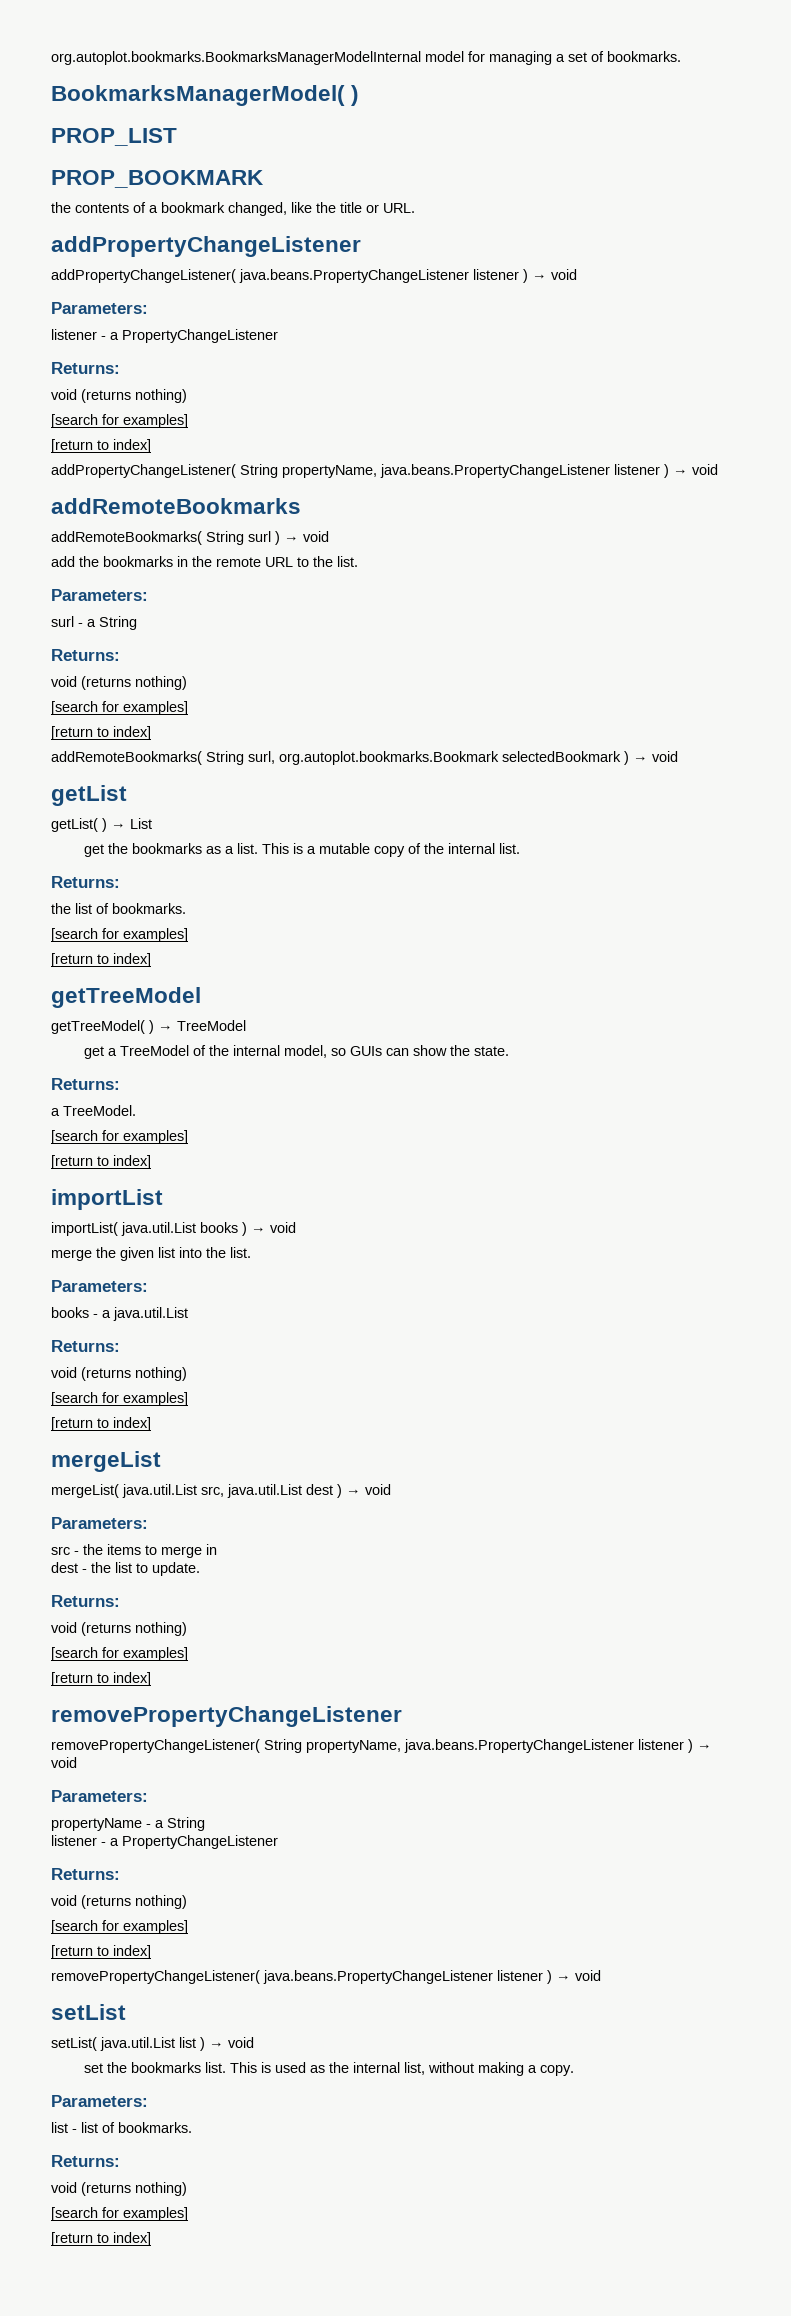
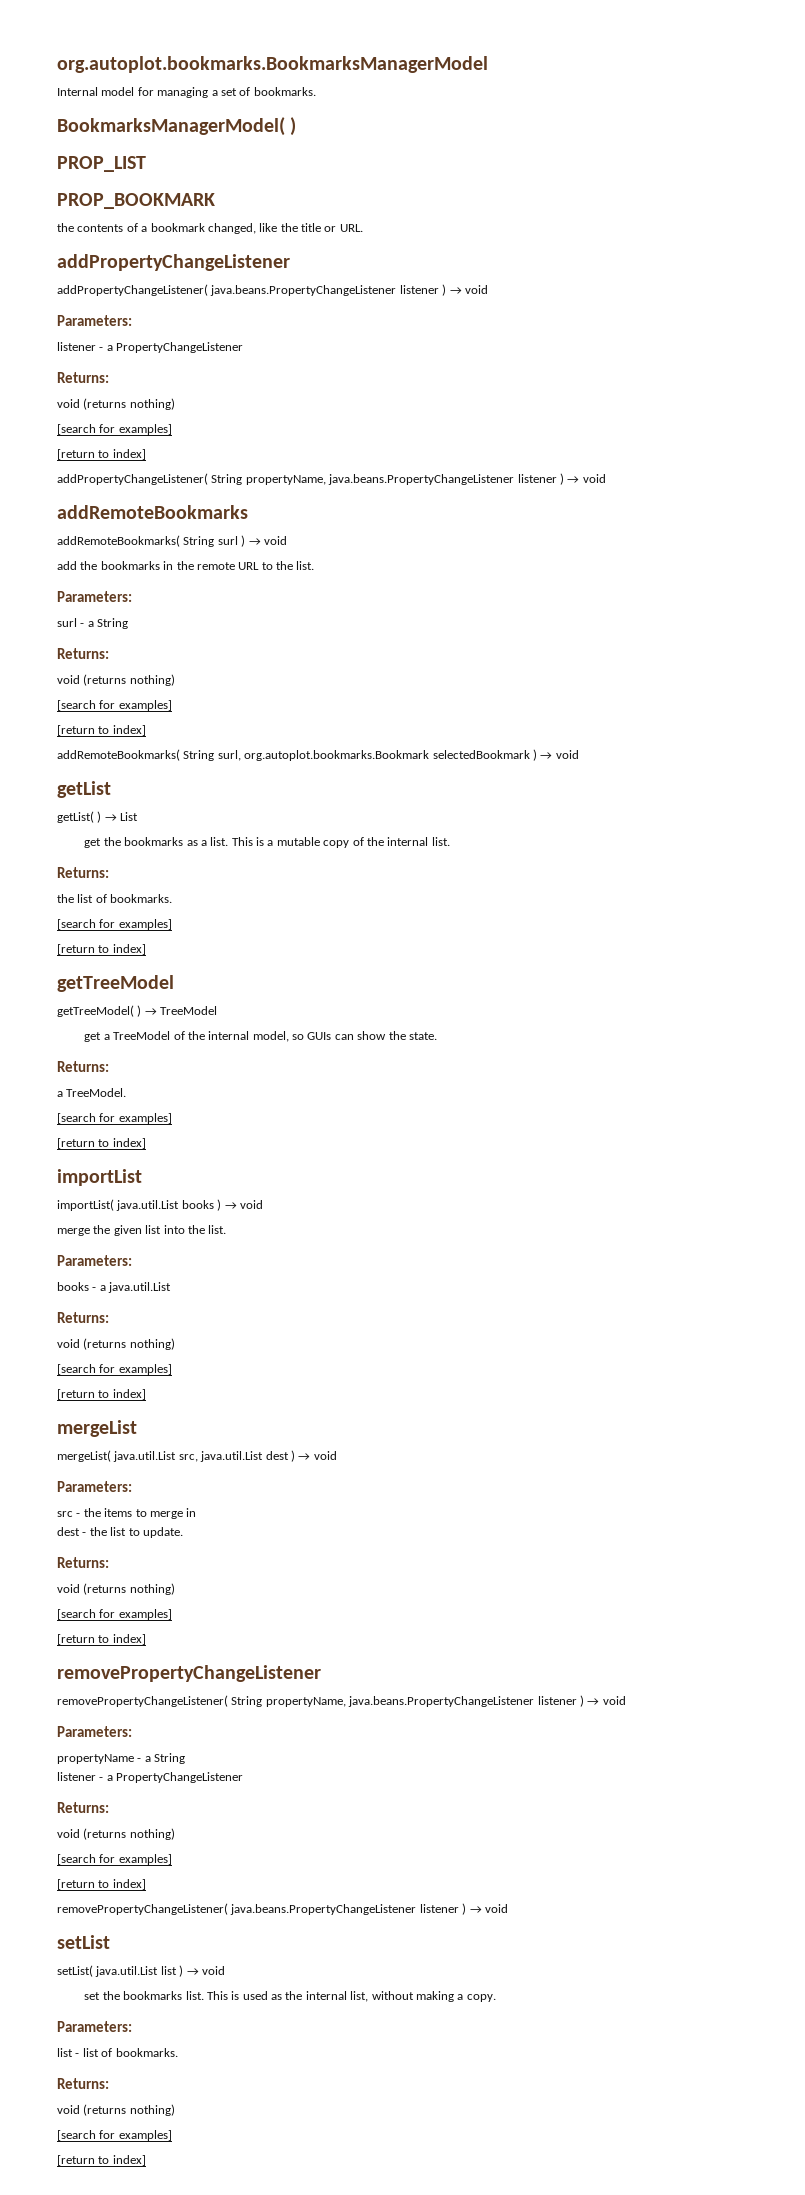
- org.autoplot.bookmarks.BookmarksManagerModelInternal model for managing a set of bookmarks.
+ org.autoplot.bookmarks.BookmarksManagerModel
+ Internal model for managing a set of bookmarks.

